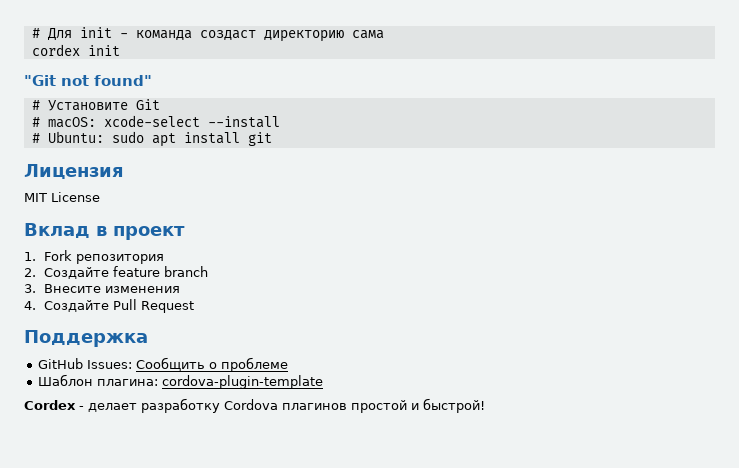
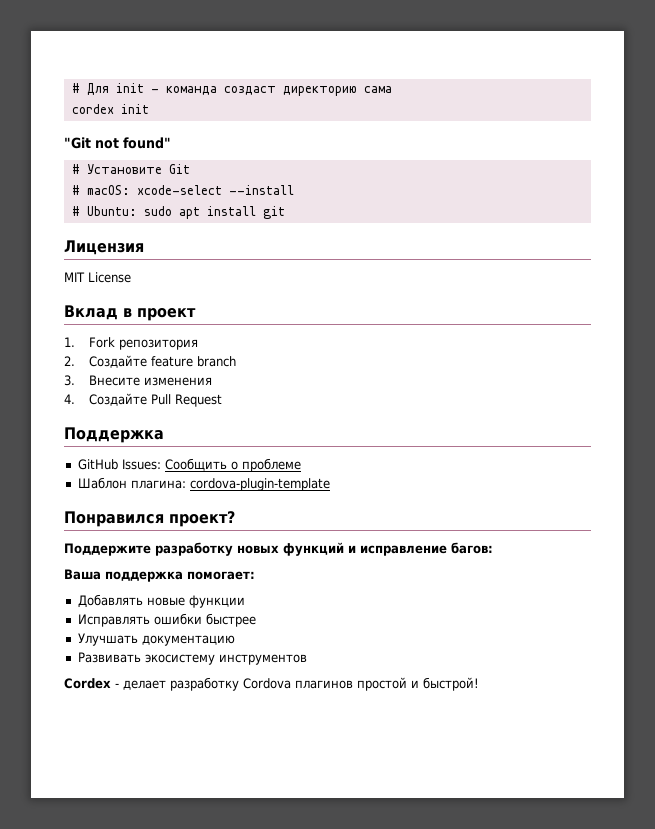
+ Понравился проект?
+ Поддержите разработку новых функций и исправление багов:
+ Ваша поддержка помогает:
+ Добавлять новые функции
+ Исправлять ошибки быстрее
+ Улучшать документацию
+ Развивать экосистему инструментов

